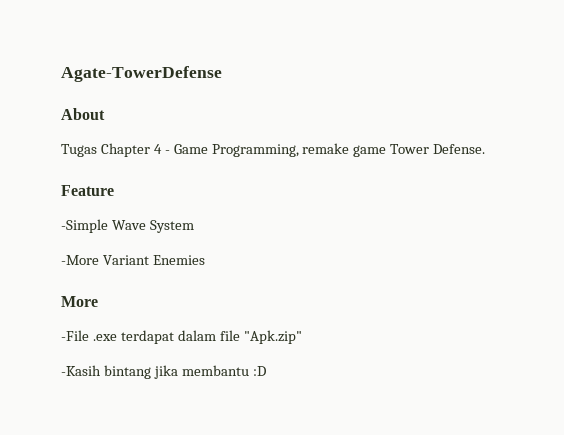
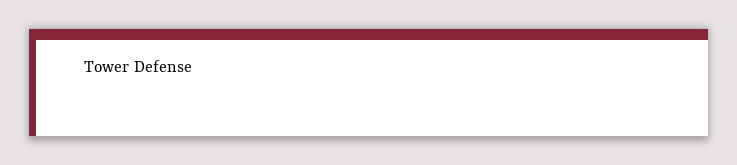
- Agate-TowerDefense
- About
- Tugas Chapter 4 - Game Programming, remake game Tower Defense.
- Feature
- -Simple Wave System
- -More Variant Enemies
- More
- -File .exe terdapat dalam file "Apk.zip"
- -Kasih bintang jika membantu :D
+ Tower Defense

